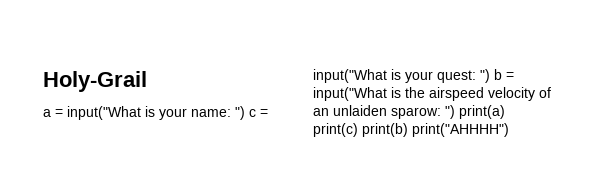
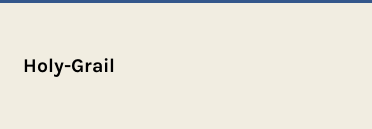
- a = input("What is your name: ") c = input("What is your quest: ") b = input("What is the airspeed velocity of an unlaiden sparow: ") print(a) print(c) print(b) print("AHHHH")

